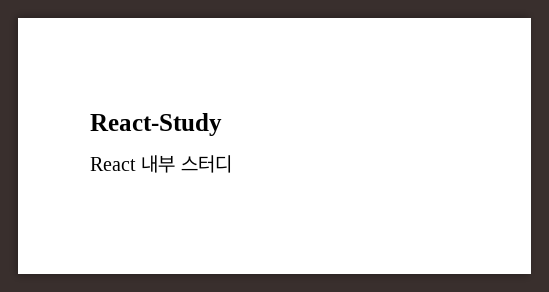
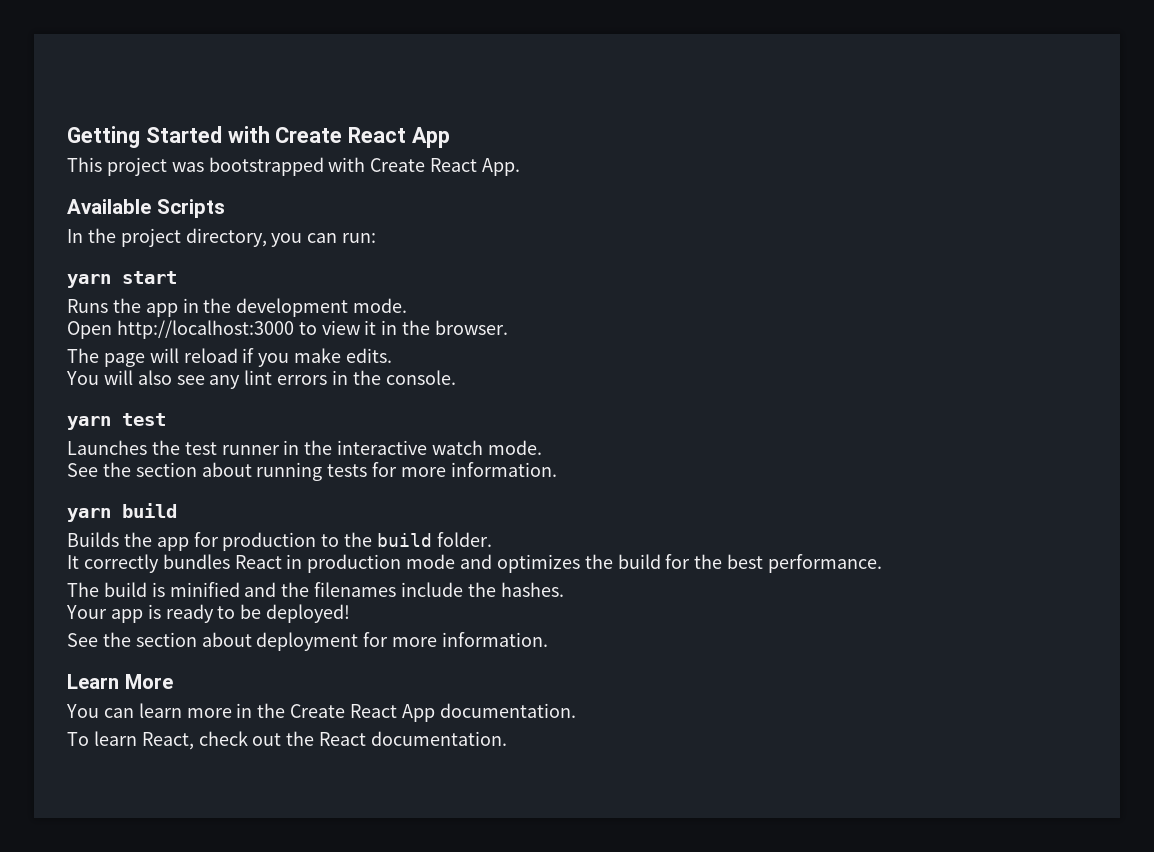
- React-Study
- React 내부 스터디
+ Getting Started with Create React App
+ This project was bootstrapped with Create React App.
+ Available Scripts
+ In the project directory, you can run:
+ yarn start
+ Runs the app in the development mode.
+ Open http://localhost:3000 to view it in the browser.
+ The page will reload if you make edits.
+ You will also see any lint errors in the console.
+ yarn test
+ Launches the test runner in the interactive watch mode.
+ See the section about running tests for more information.
+ yarn build
+ Builds the app for production to the build folder.
+ It correctly bundles React in production mode and optimizes the build for the best performance.
+ The build is minified and the filenames include the hashes.
+ Your app is ready to be deployed!
+ See the section about deployment for more information.
+ Learn More
+ You can learn more in the Create React App documentation.
+ To learn React, check out the React documentation.

